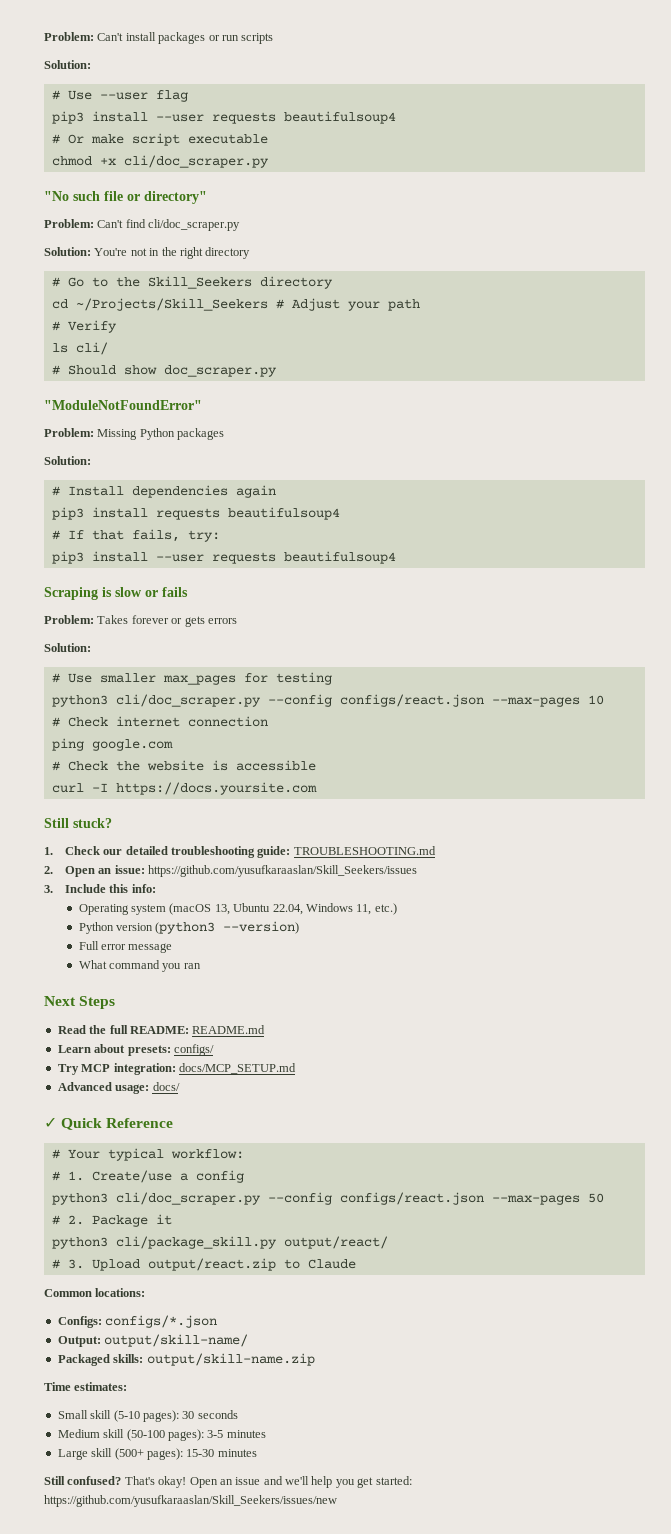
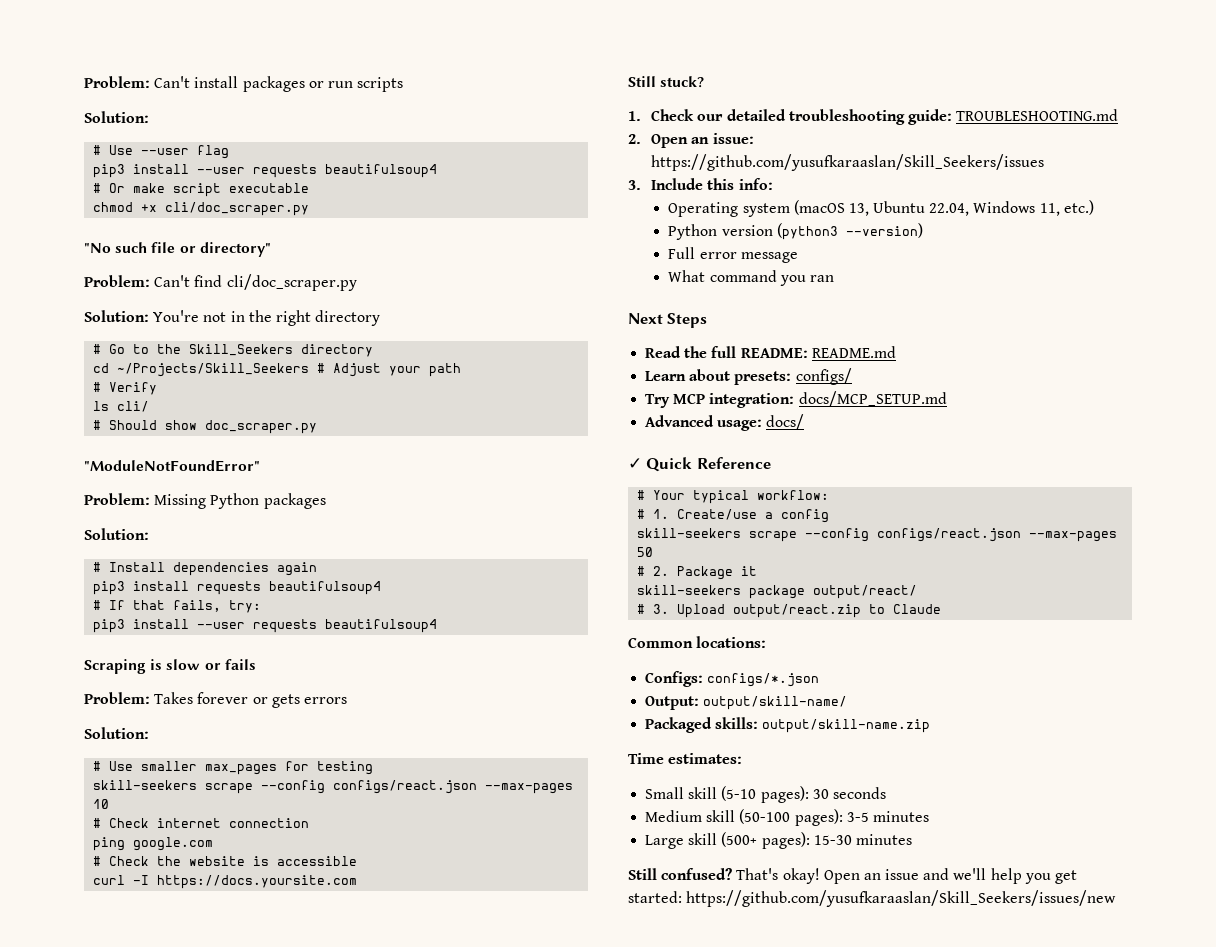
- python3 cli/doc_scraper.py --config configs/react.json --max-pages 10
+ skill-seekers scrape --config configs/react.json --max-pages 10
- python3 cli/doc_scraper.py --config configs/react.json --max-pages 50
+ skill-seekers scrape --config configs/react.json --max-pages 50
- python3 cli/package_skill.py output/react/
+ skill-seekers package output/react/

